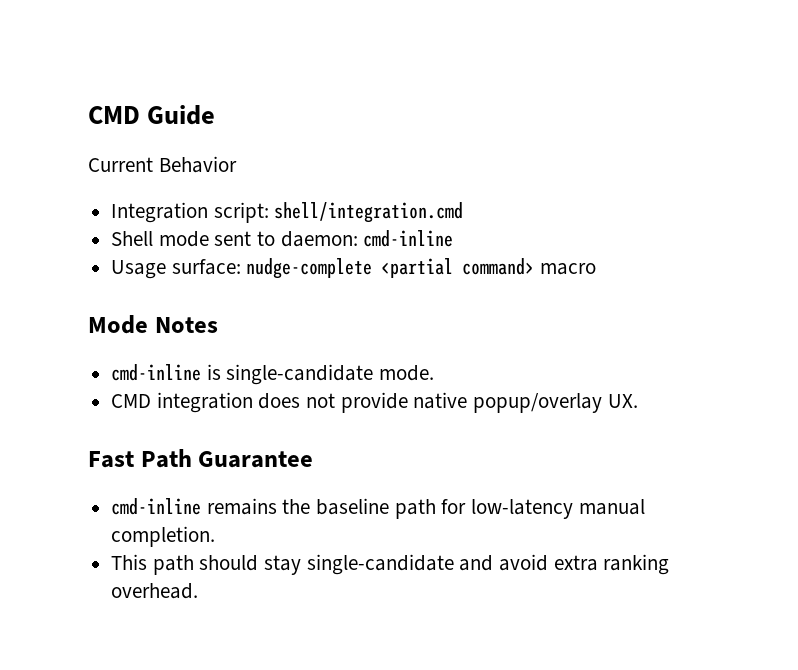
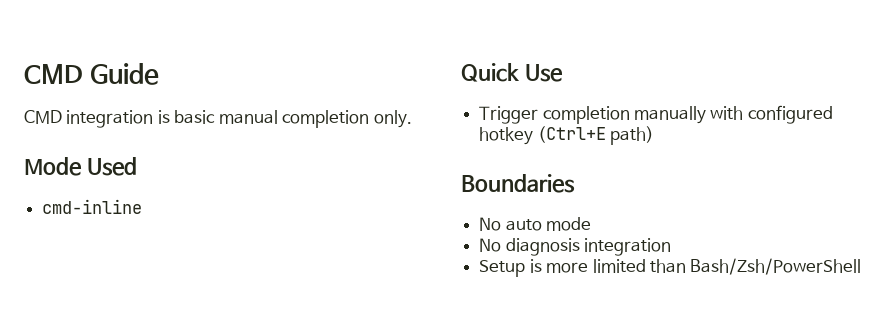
- Current Behavior
- Integration script: shell/integration.cmd
- Shell mode sent to daemon: cmd-inline
- Usage surface: nudge-complete <partial command> macro
- Mode Notes
- cmd-inline is single-candidate mode.
- CMD integration does not provide native popup/overlay UX.
- Fast Path Guarantee
- cmd-inline remains the baseline path for low-latency manual completion.
- This path should stay single-candidate and avoid extra ranking overhead.
+ CMD integration is basic manual completion only.
+ Mode Used
+ cmd-inline
+ Quick Use
+ Trigger completion manually with configured hotkey (Ctrl+E path)
+ Boundaries
+ No auto mode
+ No diagnosis integration
+ Setup is more limited than Bash/Zsh/PowerShell

